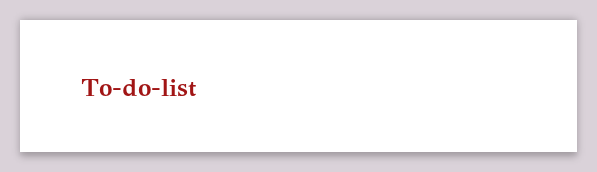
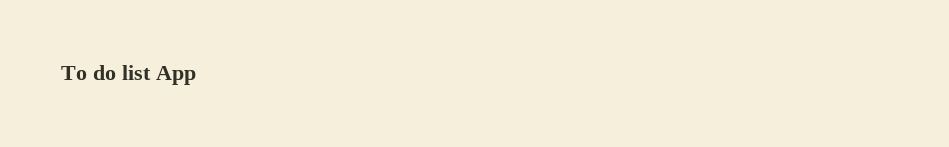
- To-do-list
+ To do list App

